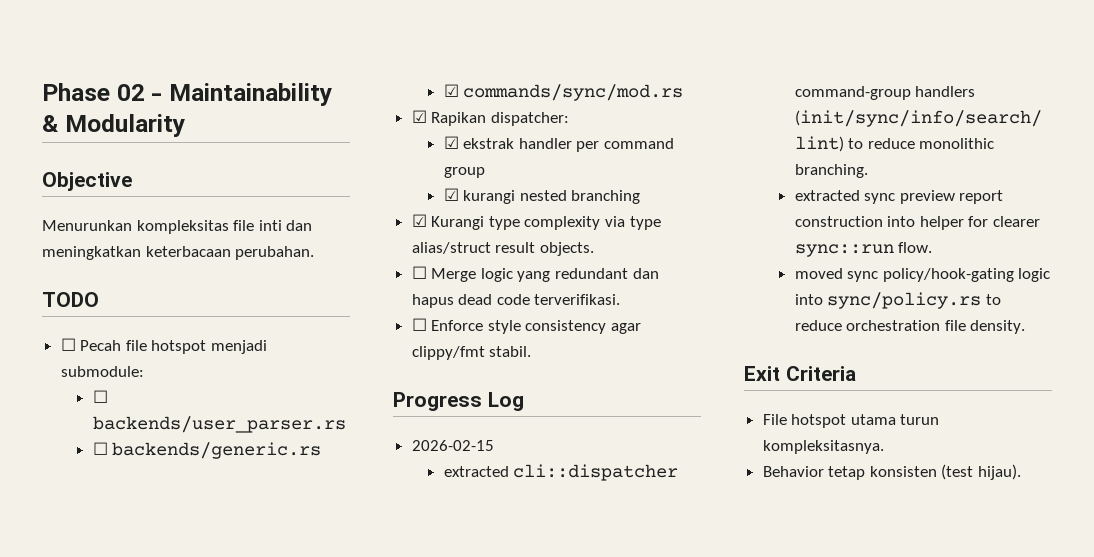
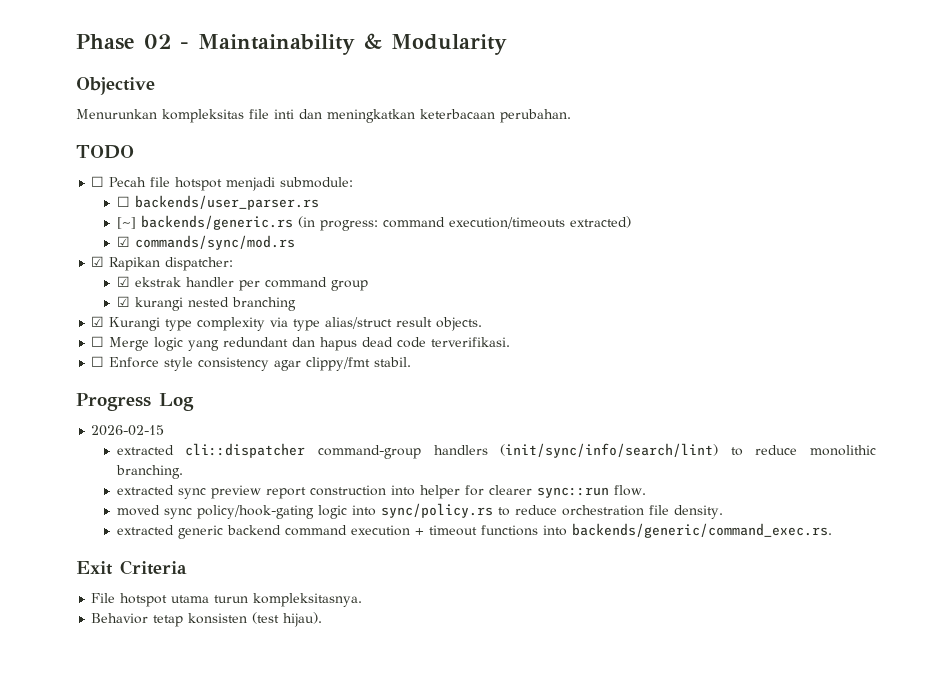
- ☐ backends/generic.rs
+ [~] backends/generic.rs (in progress: command execution/timeouts extracted)
+ extracted generic backend command execution + timeout functions into backends/generic/command_exec.rs.

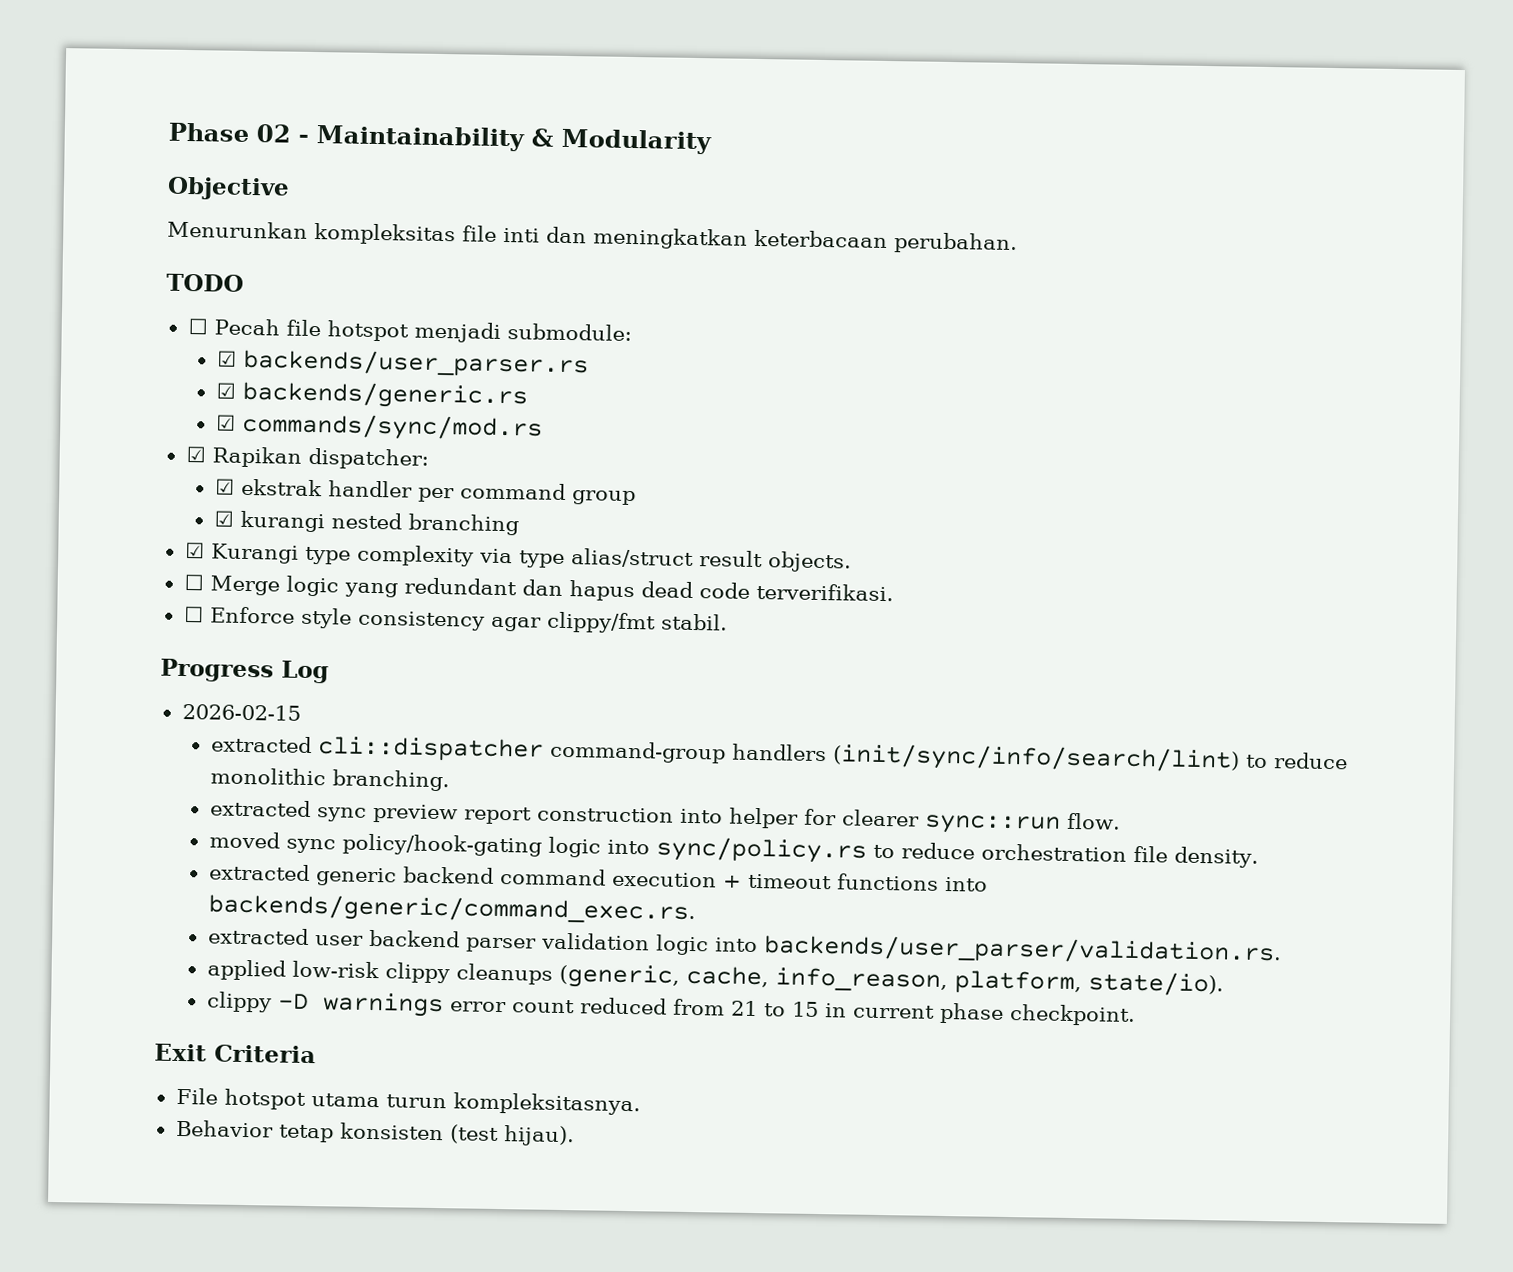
- ☐ backends/user_parser.rs
+ ☑ backends/user_parser.rs
- [~] backends/generic.rs (in progress: command execution/timeouts extracted)
+ ☑ backends/generic.rs
+ extracted user backend parser validation logic into backends/user_parser/validation.rs.
+ applied low-risk clippy cleanups (generic, cache, info_reason, platform, state/io).
+ clippy -D warnings error count reduced from 21 to 15 in current phase checkpoint.

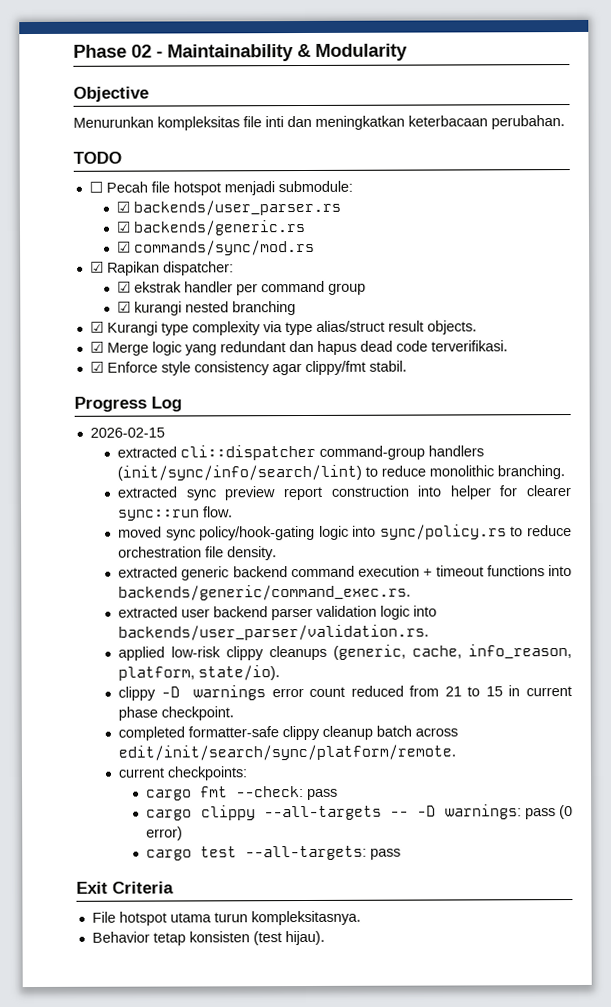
- ☐ Merge logic yang redundant dan hapus dead code terverifikasi.
+ ☑ Merge logic yang redundant dan hapus dead code terverifikasi.
- ☐ Enforce style consistency agar clippy/fmt stabil.
+ ☑ Enforce style consistency agar clippy/fmt stabil.
+ completed formatter-safe clippy cleanup batch across edit/init/search/sync/platform/remote.
+ current checkpoints:
+ cargo fmt --check: pass
+ cargo clippy --all-targets -- -D warnings: pass (0 error)
+ cargo test --all-targets: pass

